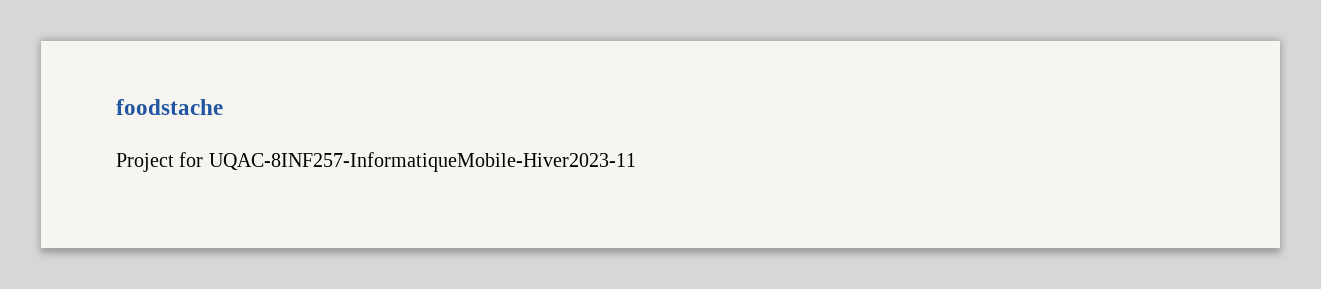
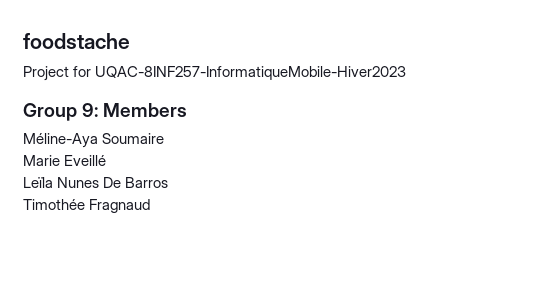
- Project for UQAC-8INF257-InformatiqueMobile-Hiver2023-11
+ Project for UQAC-8INF257-InformatiqueMobile-Hiver2023
+ Group 9: Members
+ Méline-Aya Soumaire
+ Marie Eveillé
+ Leïla Nunes De Barros
+ Timothée Fragnaud

